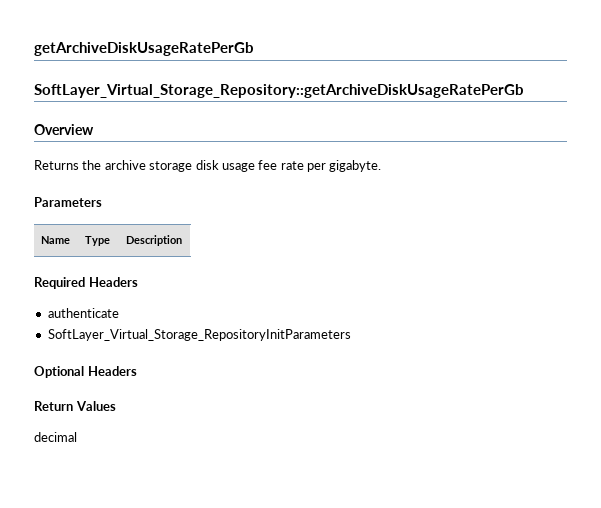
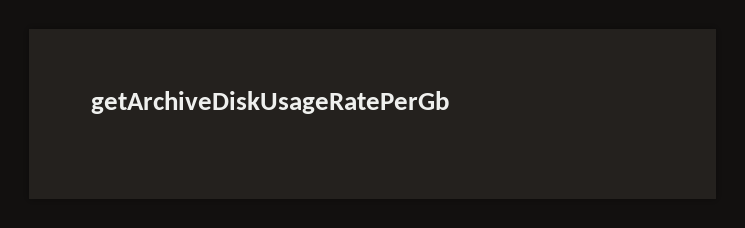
- SoftLayer_Virtual_Storage_Repository::getArchiveDiskUsageRatePerGb
- Overview
- Returns the archive storage disk usage fee rate per gigabyte.
- Parameters
- Name | Type | Description
- Required Headers
- authenticate
- SoftLayer_Virtual_Storage_RepositoryInitParameters
- Optional Headers
- Return Values
- decimal

